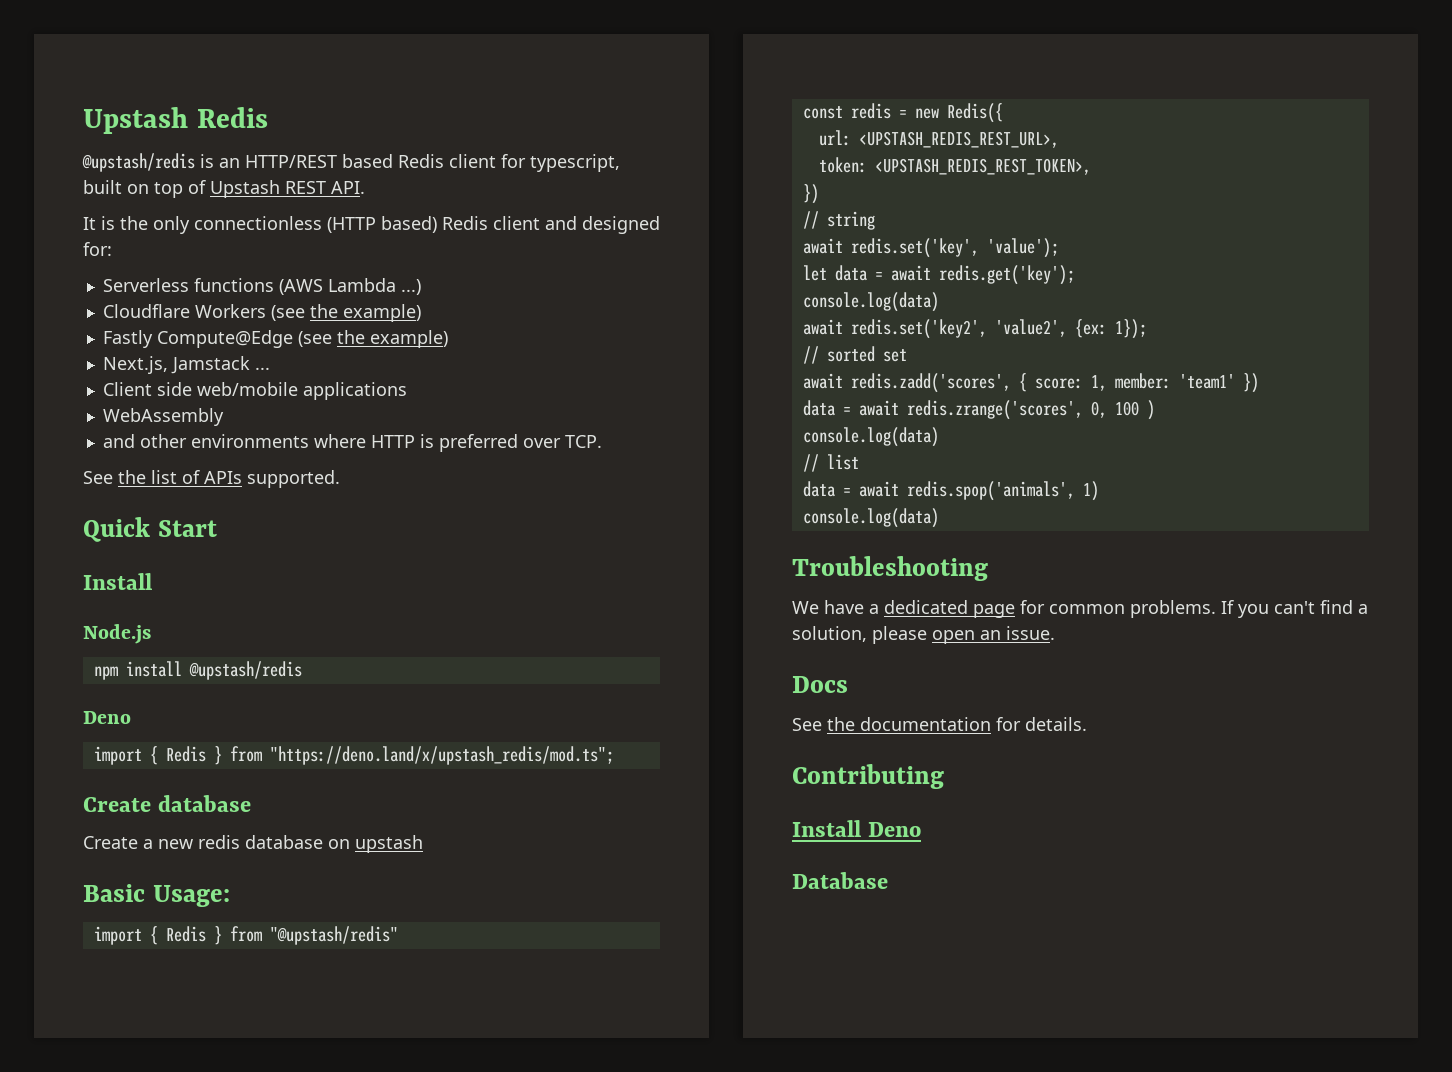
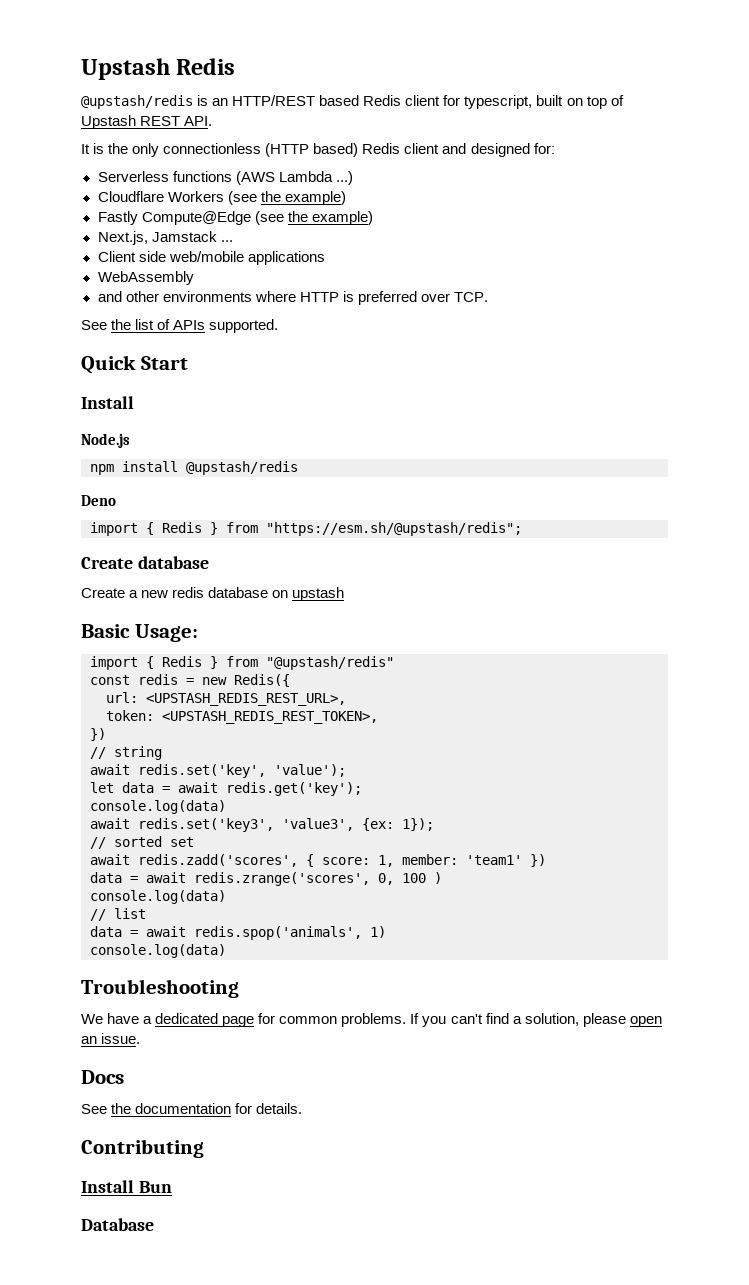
- import { Redis } from "https://deno.land/x/upstash_redis/mod.ts";
+ import { Redis } from "https://esm.sh/@upstash/redis";
- await redis.set('key2', 'value2', {ex: 1});
+ await redis.set('key3', 'value3', {ex: 1});
- Install Deno
+ Install Bun

